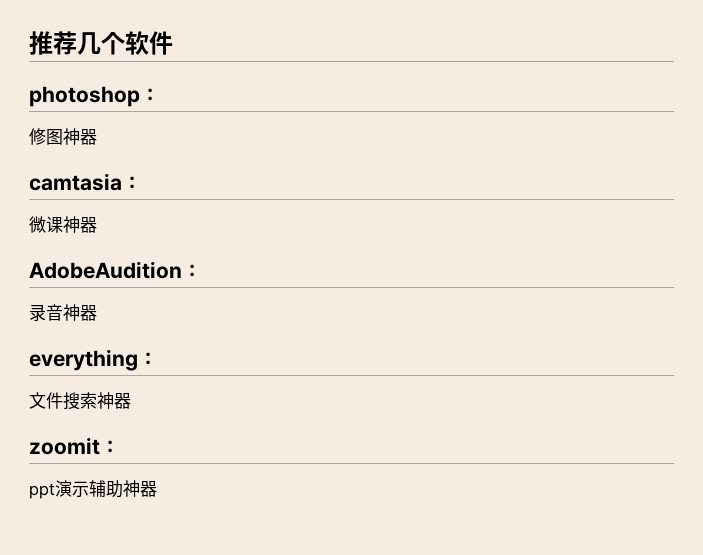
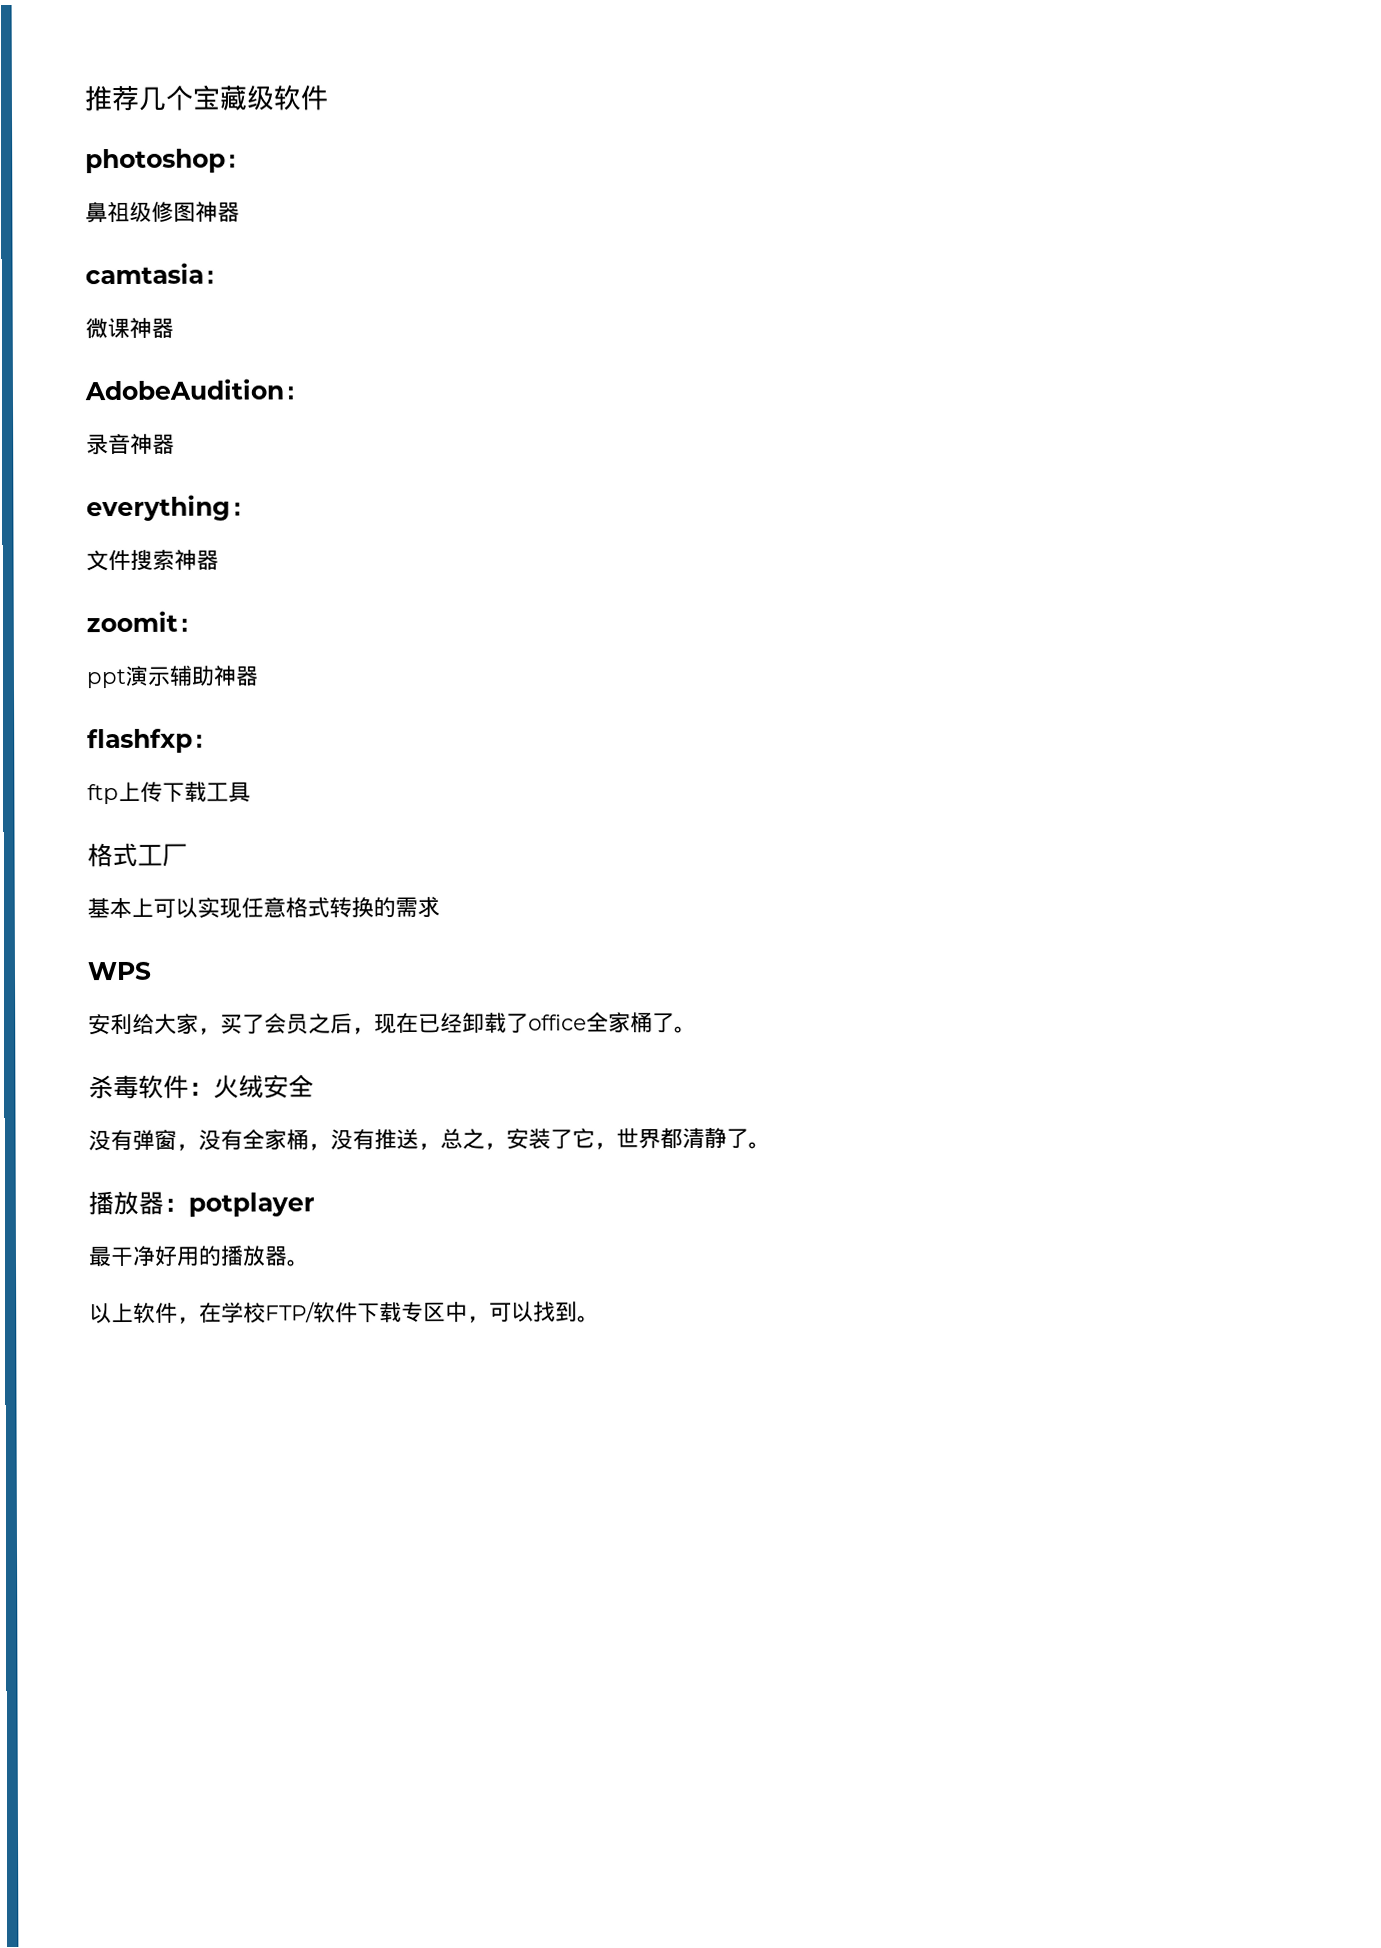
- 推荐几个软件
+ 推荐几个宝藏级软件
- 修图神器
+ 鼻祖级修图神器
+ flashfxp：
+ ftp上传下载工具
+ 格式工厂
+ 基本上可以实现任意格式转换的需求
+ WPS
+ 安利给大家，买了会员之后，现在已经卸载了office全家桶了。
+ 杀毒软件：火绒安全
+ 没有弹窗，没有全家桶，没有推送，总之，安装了它，世界都清静了。
+ 播放器：potplayer
+ 最干净好用的播放器。
+ 以上软件，在学校FTP/软件下载专区中，可以找到。

